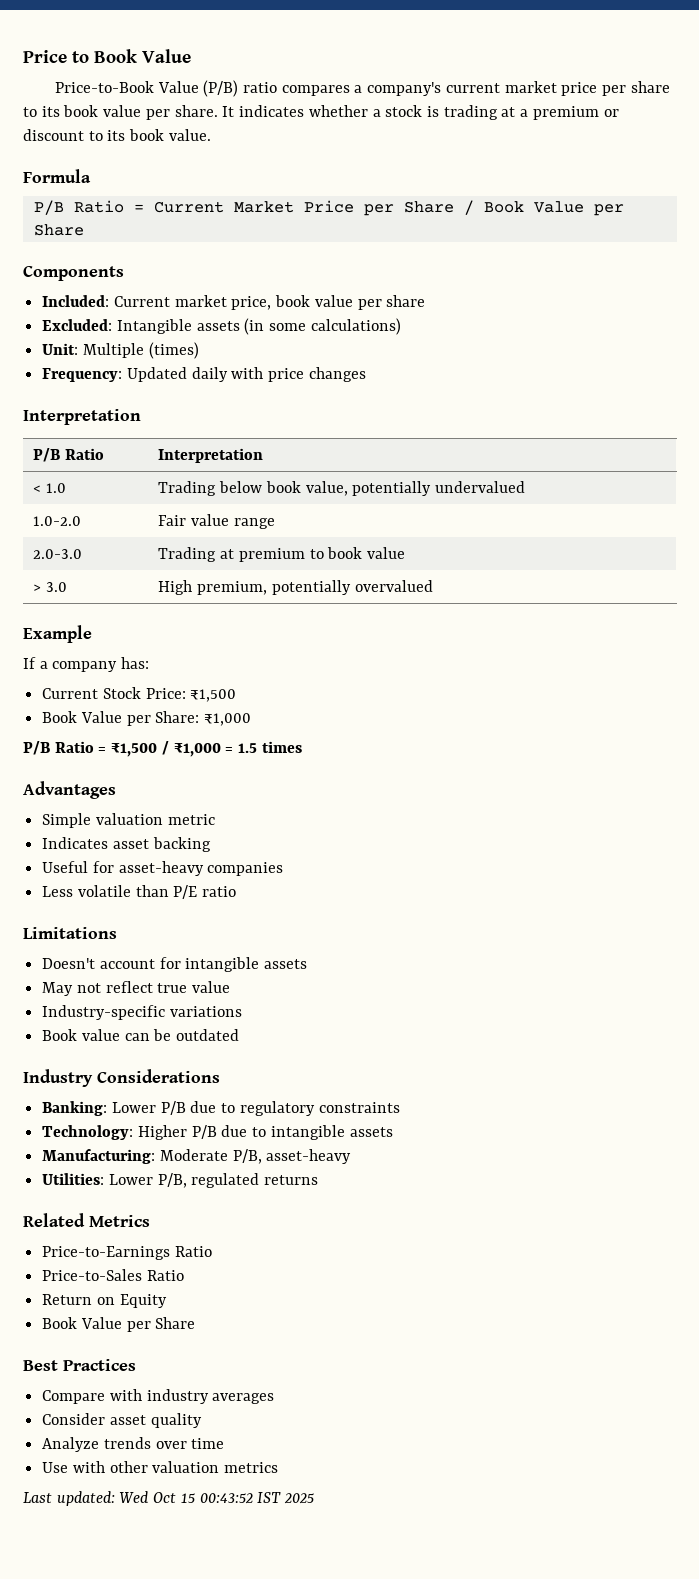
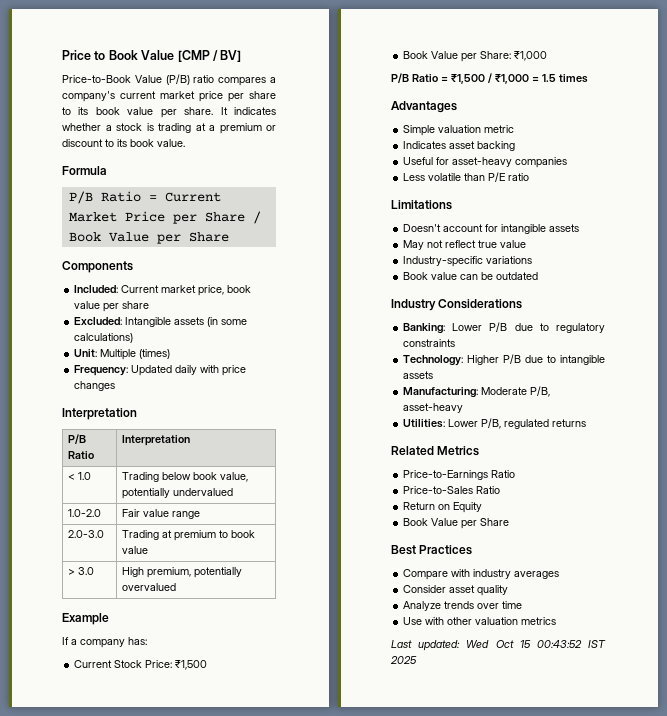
- Price to Book Value
+ Price to Book Value [CMP / BV]

